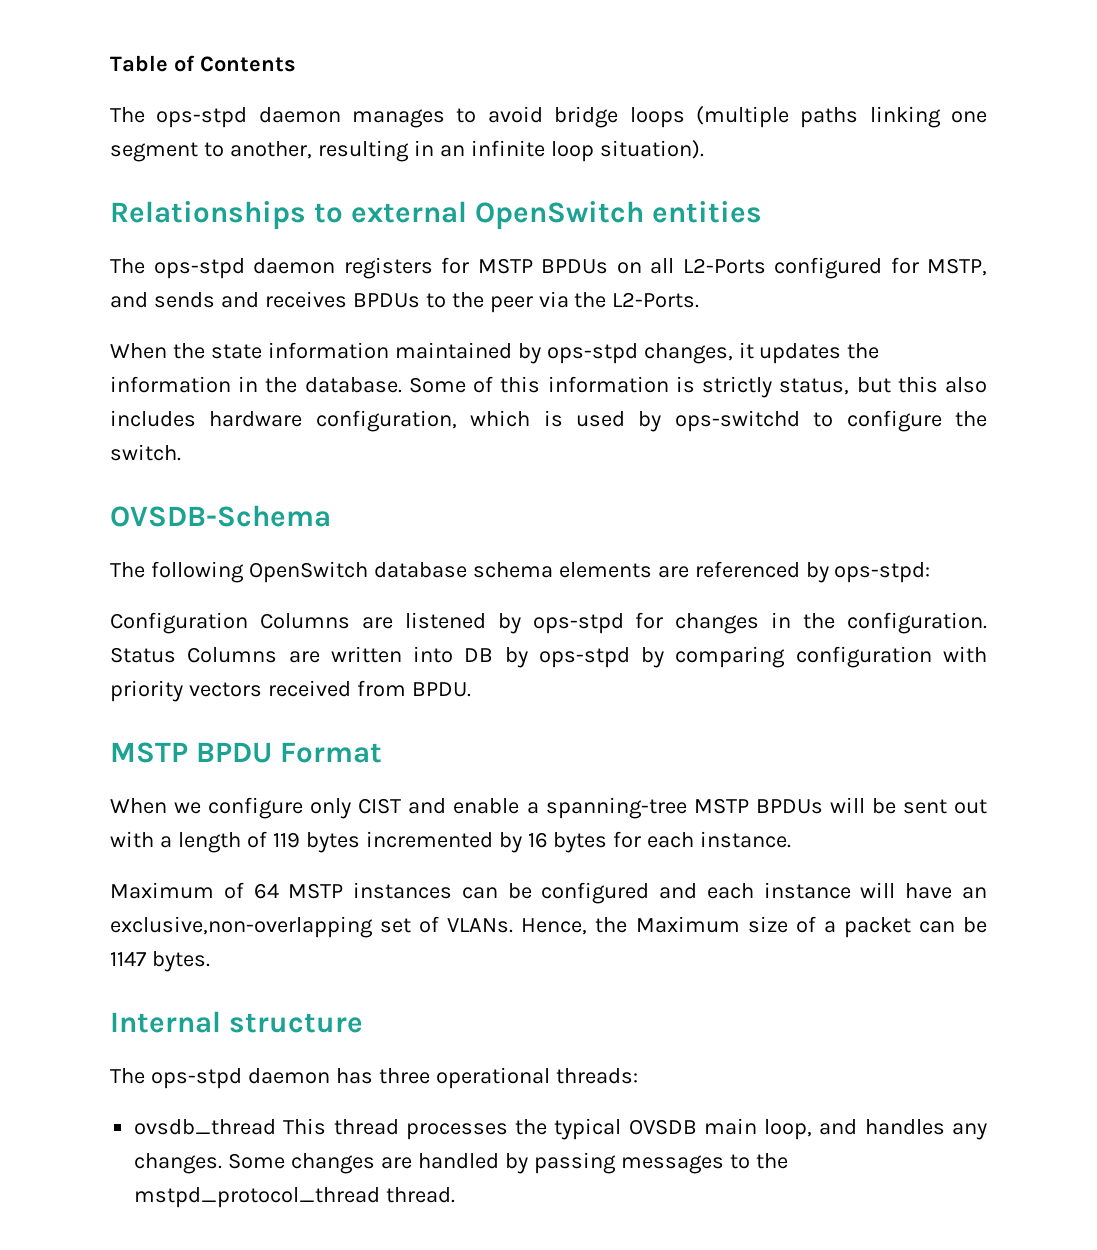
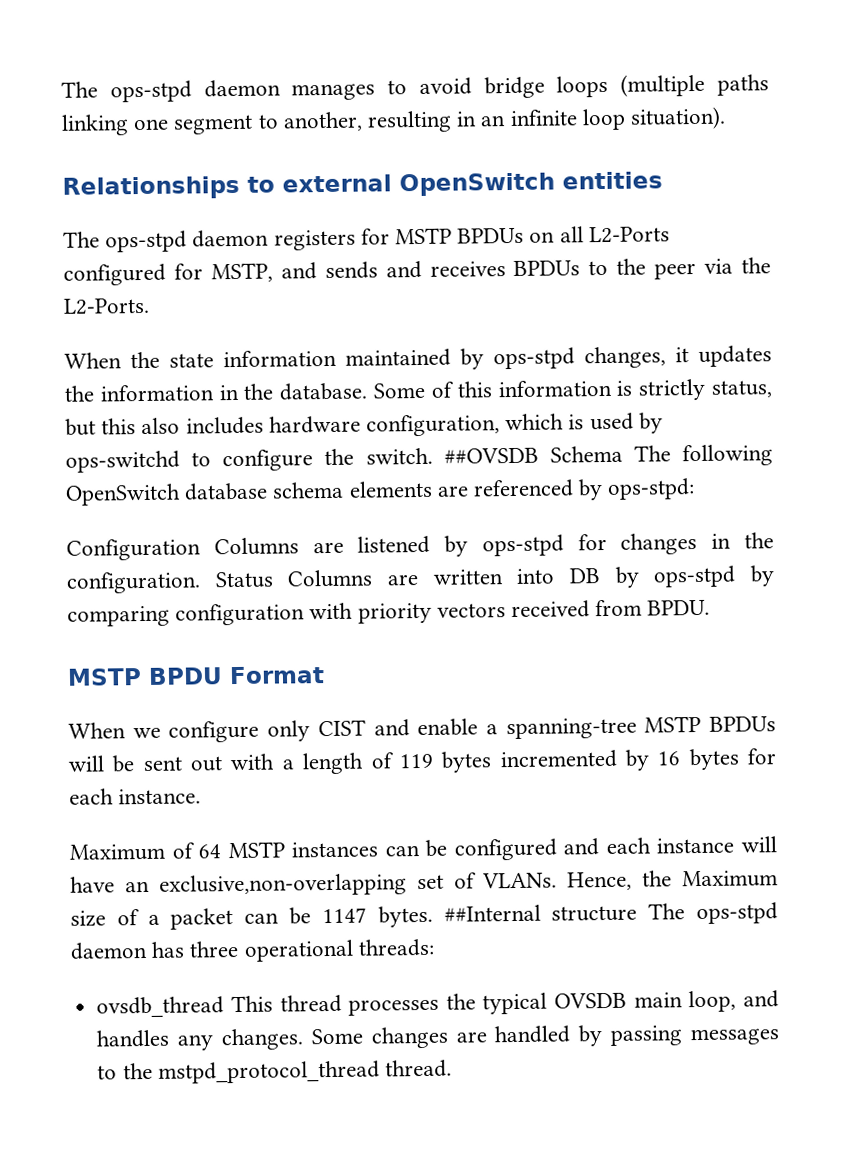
- Table of Contents
- Some of this information is strictly status, but this also includes hardware configuration, which is used by ops-switchd to configure the switch.
- OVSDB-Schema
- The following OpenSwitch database schema elements are referenced by ops-stpd:
+ Some of this information is strictly status, but this also includes hardware configuration, which is used by ops-switchd to configure the switch. ##OVSDB Schema The following OpenSwitch database schema elements are referenced by ops-stpd:
- Hence, the Maximum size of a packet can be 1147 bytes.
- Internal structure
- The ops-stpd daemon has three operational threads:
+ Hence, the Maximum size of a packet can be 1147 bytes. ##Internal structure The ops-stpd daemon has three operational threads:

